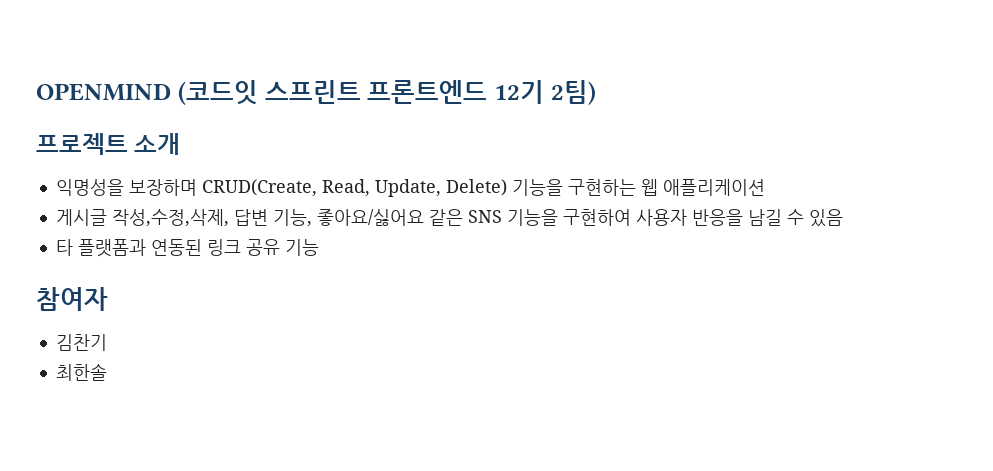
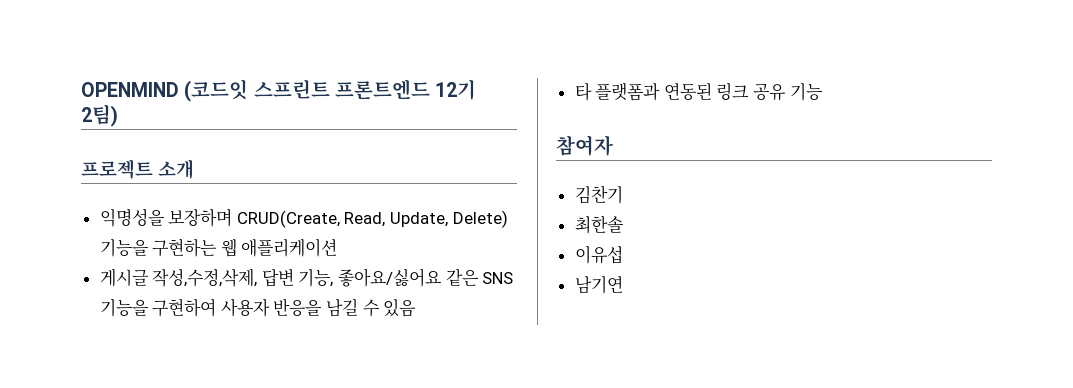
+ 이유섭
+ 남기연

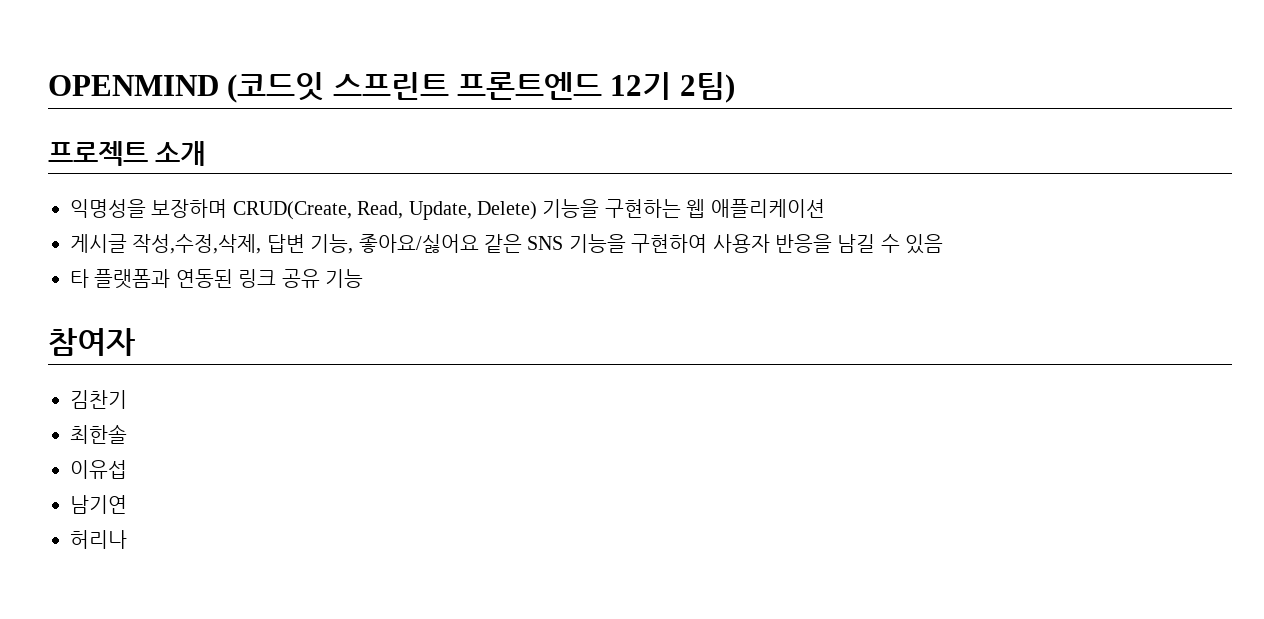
+ 허리나

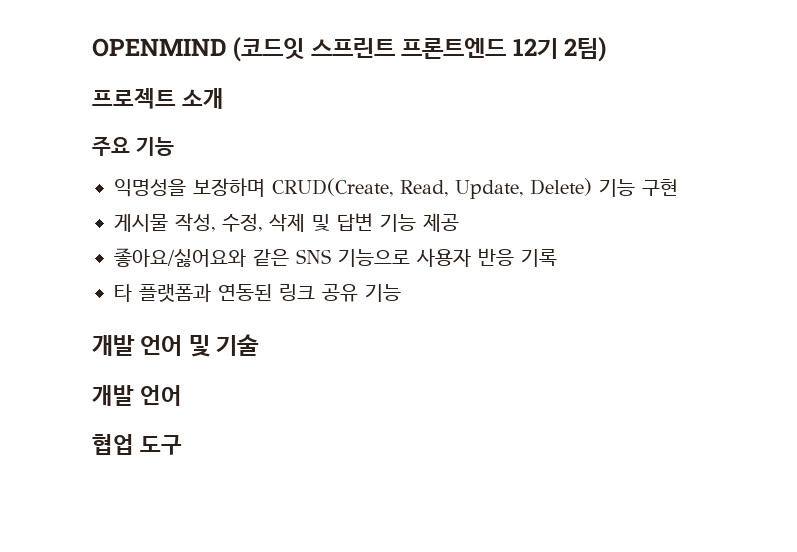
+ 주요 기능
- 익명성을 보장하며 CRUD(Create, Read, Update, Delete) 기능을 구현하는 웹 애플리케이션
- 게시글 작성,수정,삭제, 답변 기능, 좋아요/싫어요 같은 SNS 기능을 구현하여 사용자 반응을 남길 수 있음
+ 익명성을 보장하며 CRUD(Create, Read, Update, Delete) 기능 구현
+ 게시물 작성, 수정, 삭제 및 답변 기능 제공
+ 좋아요/싫어요와 같은 SNS 기능으로 사용자 반응 기록
- 참여자
- 김찬기
- 최한솔
- 이유섭
- 남기연
- 허리나
+ 개발 언어 및 기술
+ 개발 언어
+ 협업 도구

